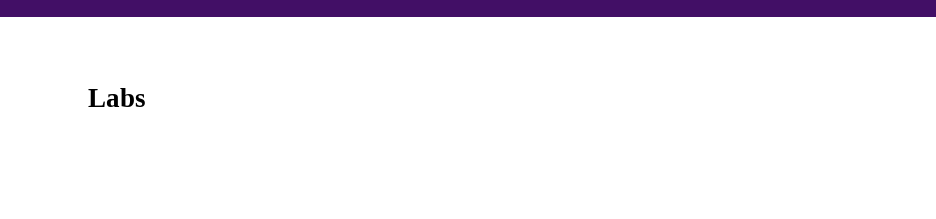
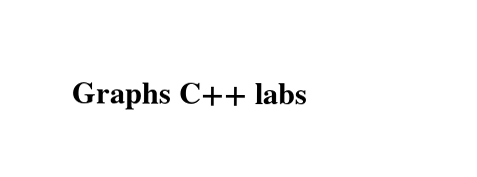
- Labs
+ Graphs C++ labs

